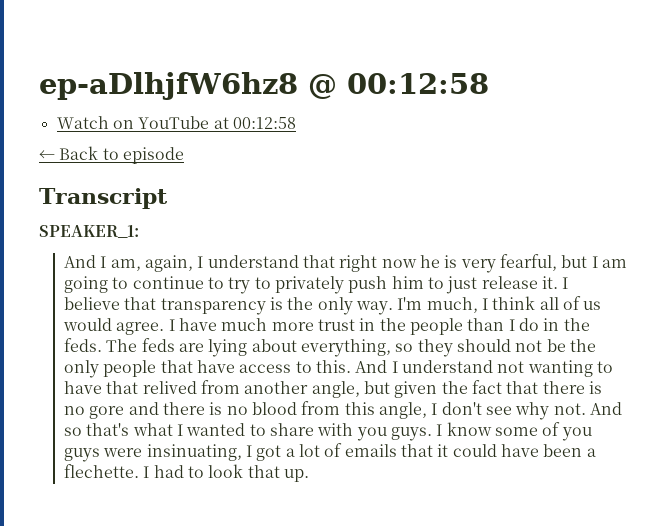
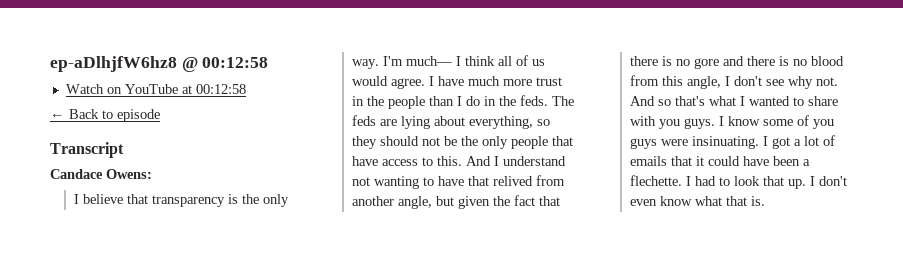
- SPEAKER_1:
- And I am, again, I understand that right now he is very fearful, but I am going to continue to try to privately push him to just release it. I believe that transparency is the only way.
+ Candace Owens:
+ I believe that transparency is the only way.
- I'm much, I think all of us would agree.
+ I'm much— I think all of us would agree.
- I know some of you guys were insinuating, I got a lot of emails that it could have been a flechette.
+ I know some of you guys were insinuating. I got a lot of emails that it could have been a flechette.
+ I don't even know what that is.

